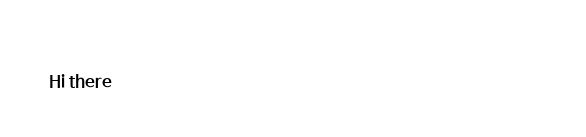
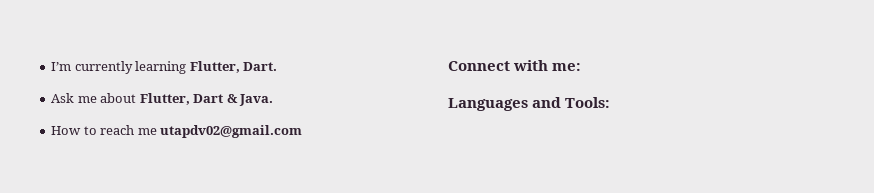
- Hi there
+ I’m currently learning Flutter, Dart.
+ Ask me about Flutter, Dart & Java.
+ How to reach me utapdv02@gmail.com
+ Connect with me:
+ Languages and Tools:

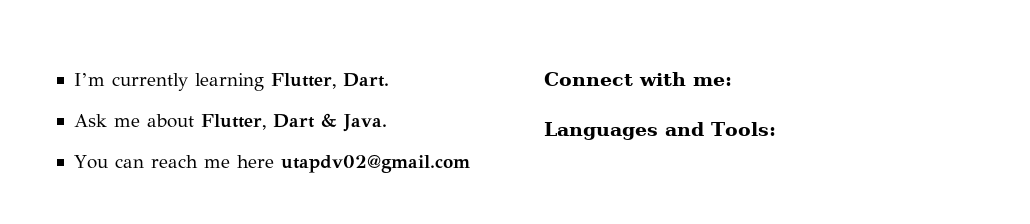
- How to reach me utapdv02@gmail.com
+ You can reach me here utapdv02@gmail.com

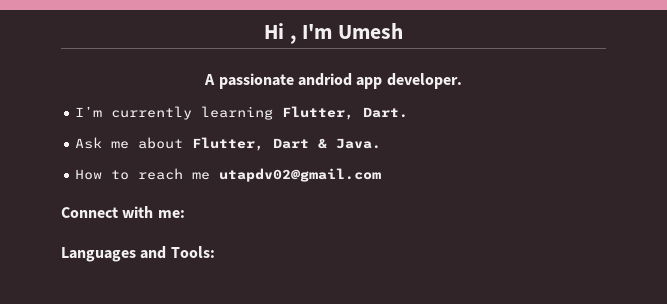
+ Hi , I'm Umesh
+ A passionate andriod app developer.
- You can reach me here utapdv02@gmail.com
+ How to reach me utapdv02@gmail.com

